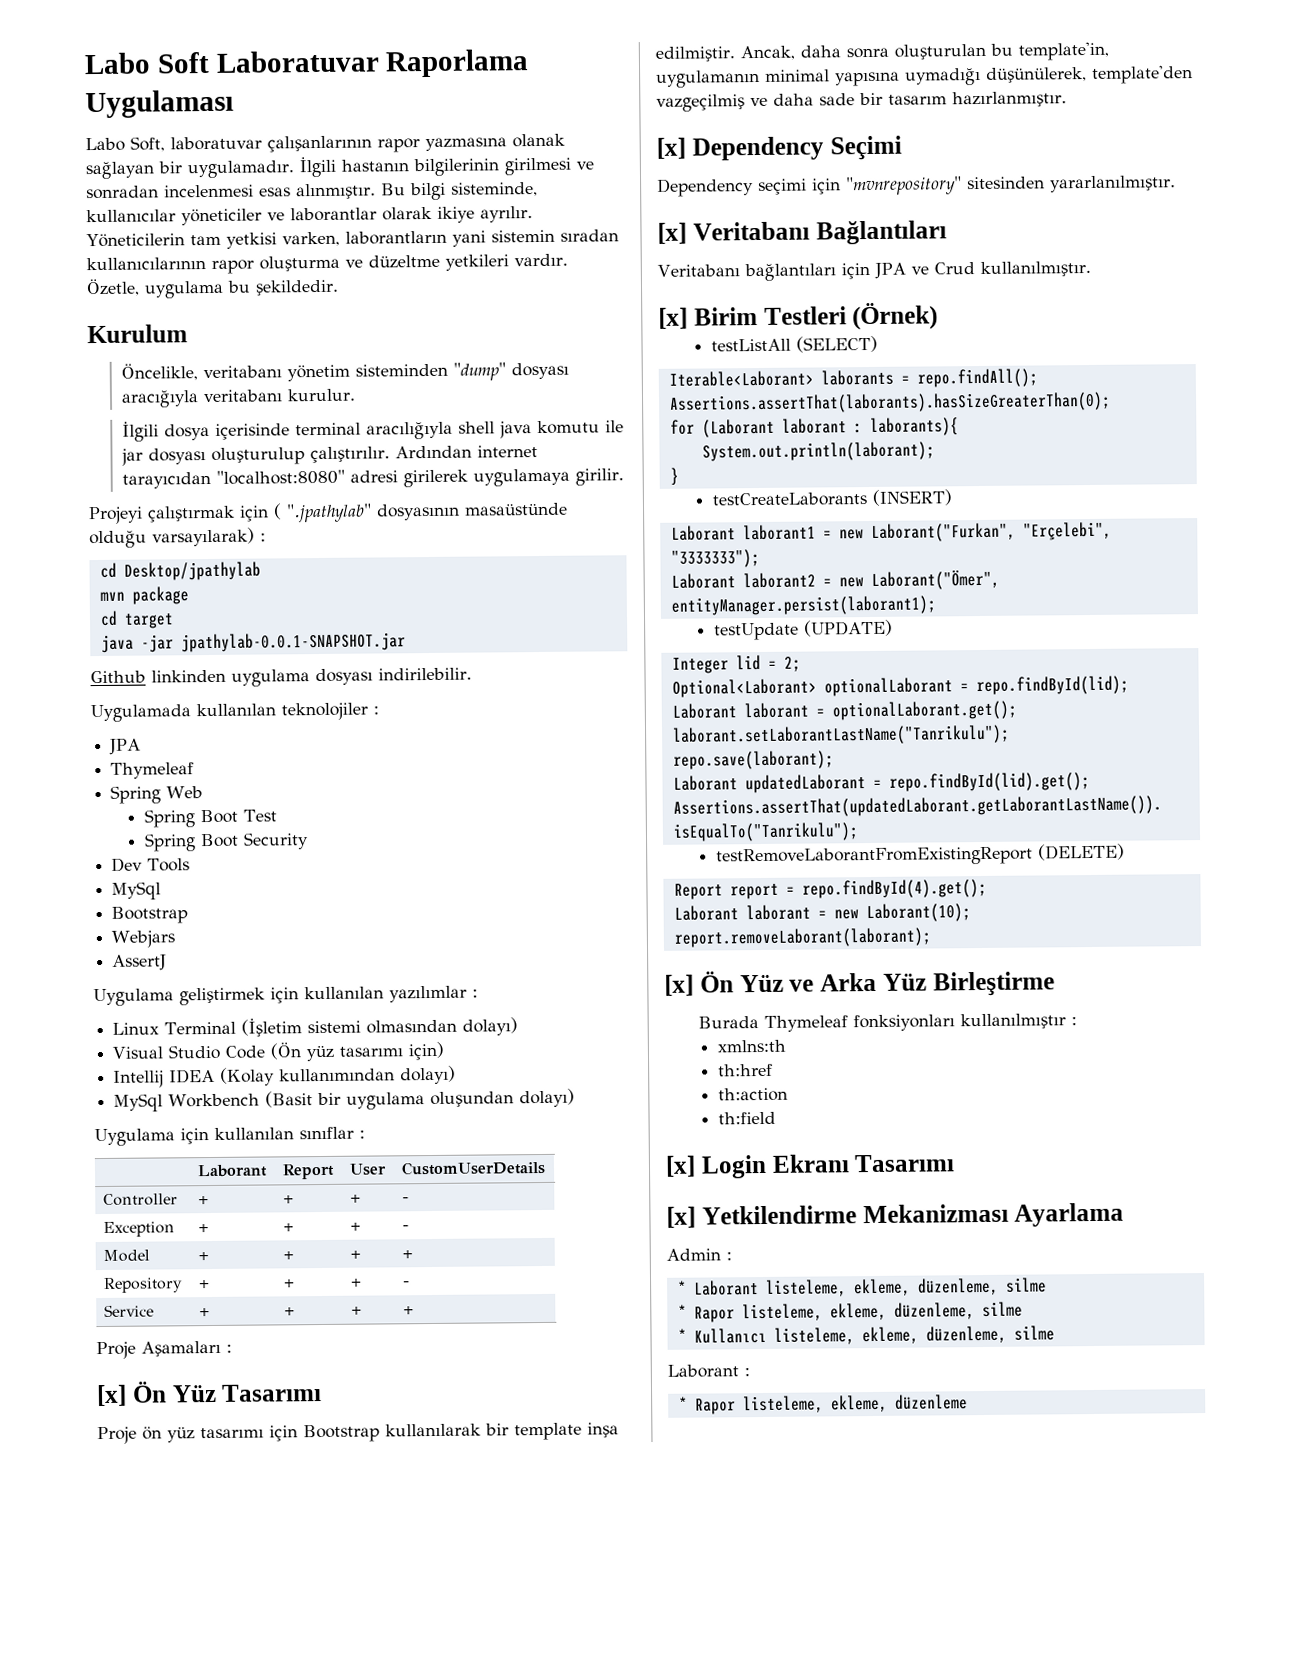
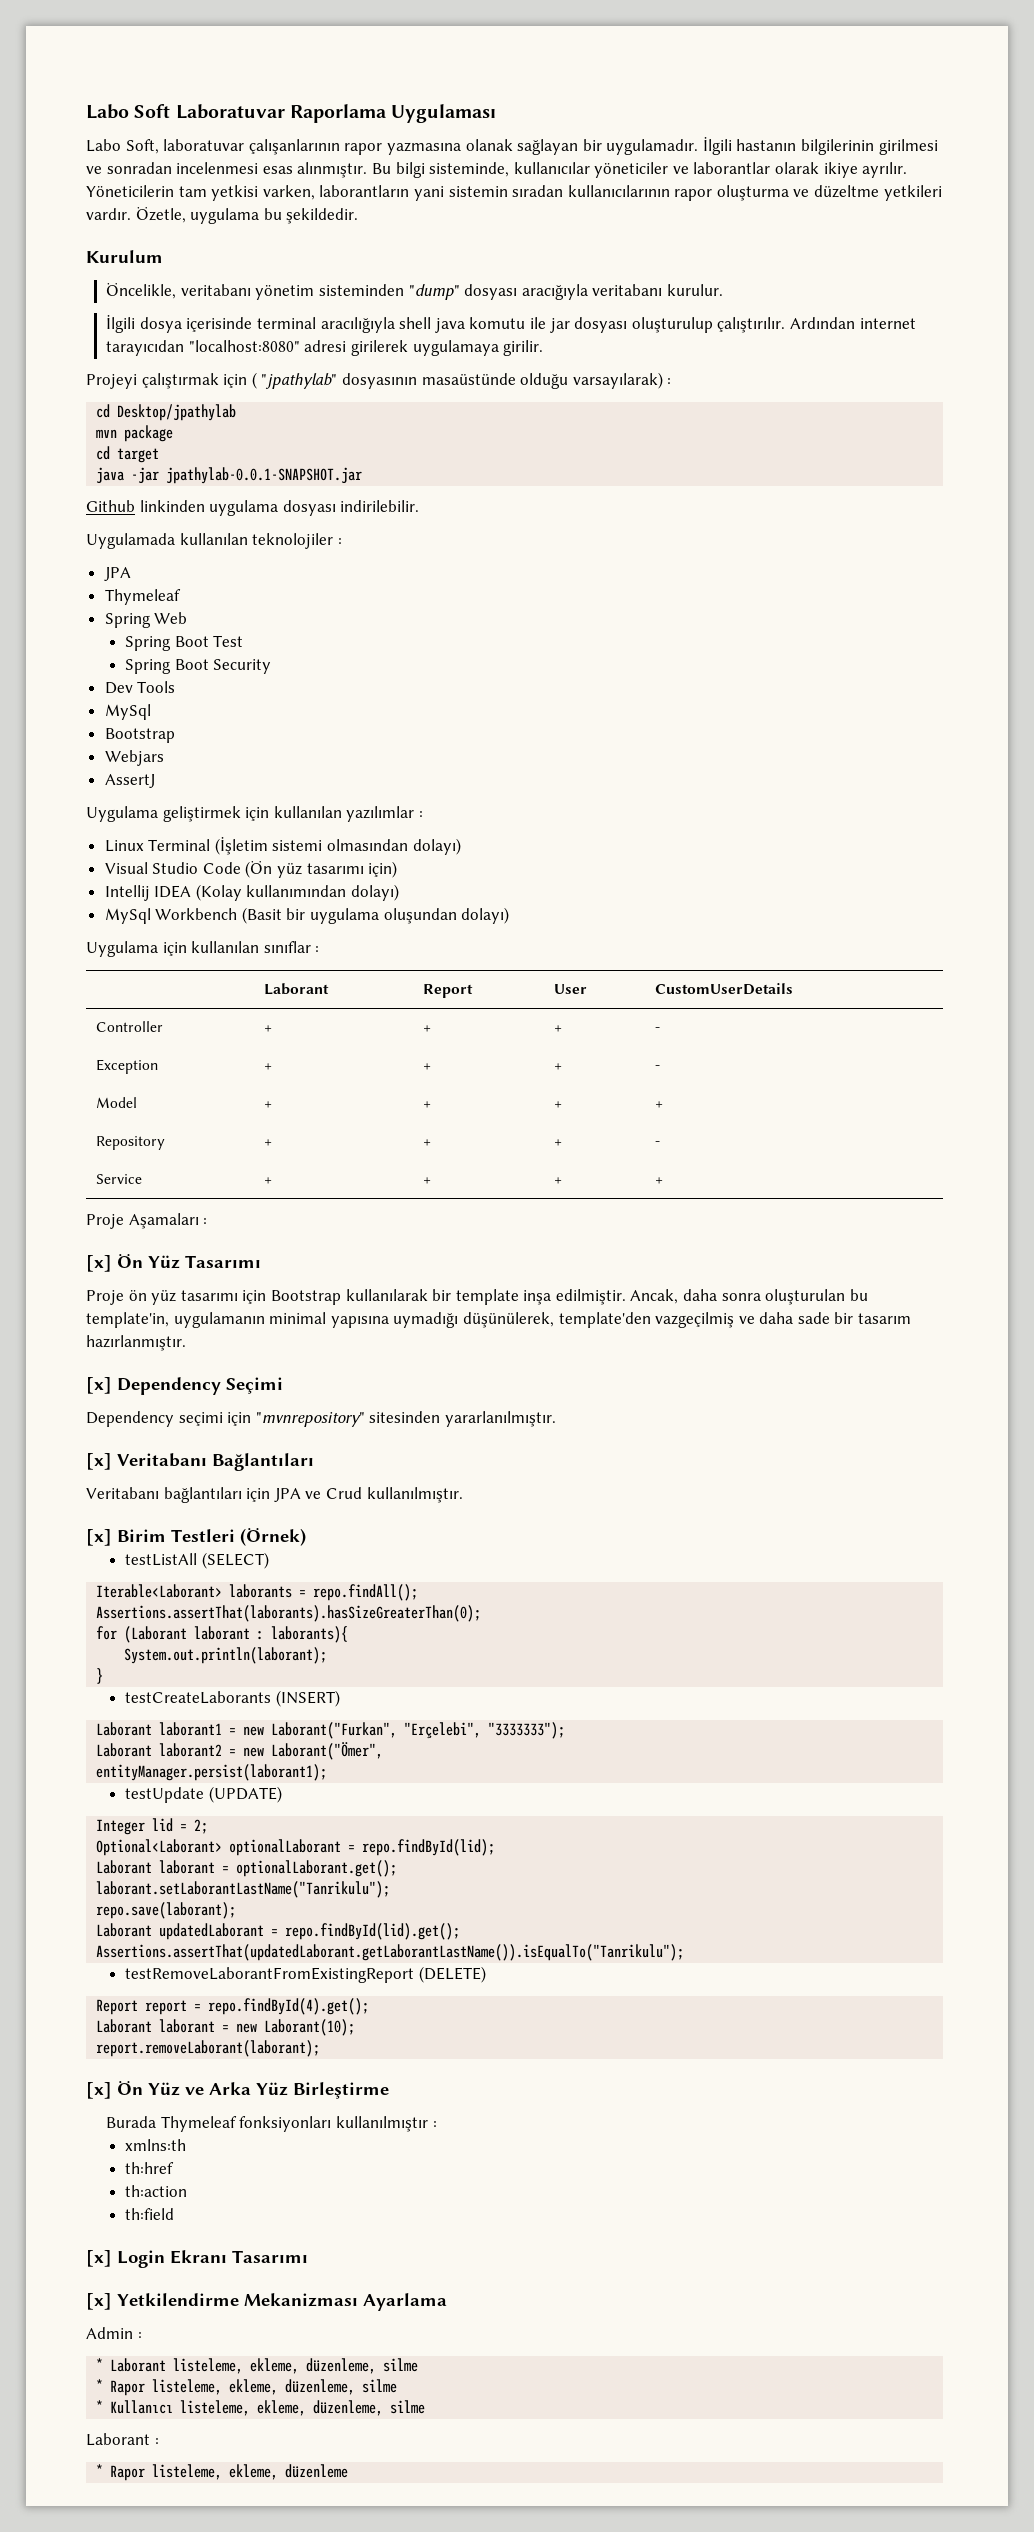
- Projeyi çalıştırmak için ( ".jpathylab" dosyasının masaüstünde olduğu varsayılarak) :
+ Projeyi çalıştırmak için ( "jpathylab" dosyasının masaüstünde olduğu varsayılarak) :

